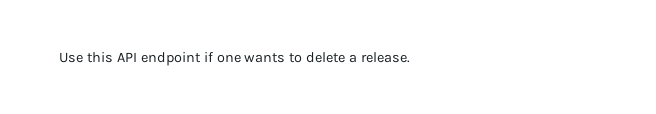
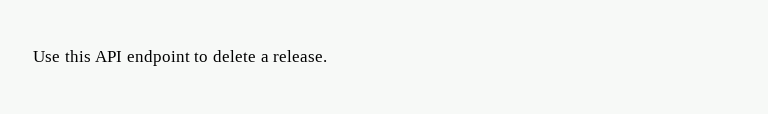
- Use this API endpoint if one wants to delete a release.
+ Use this API endpoint to delete a release.

